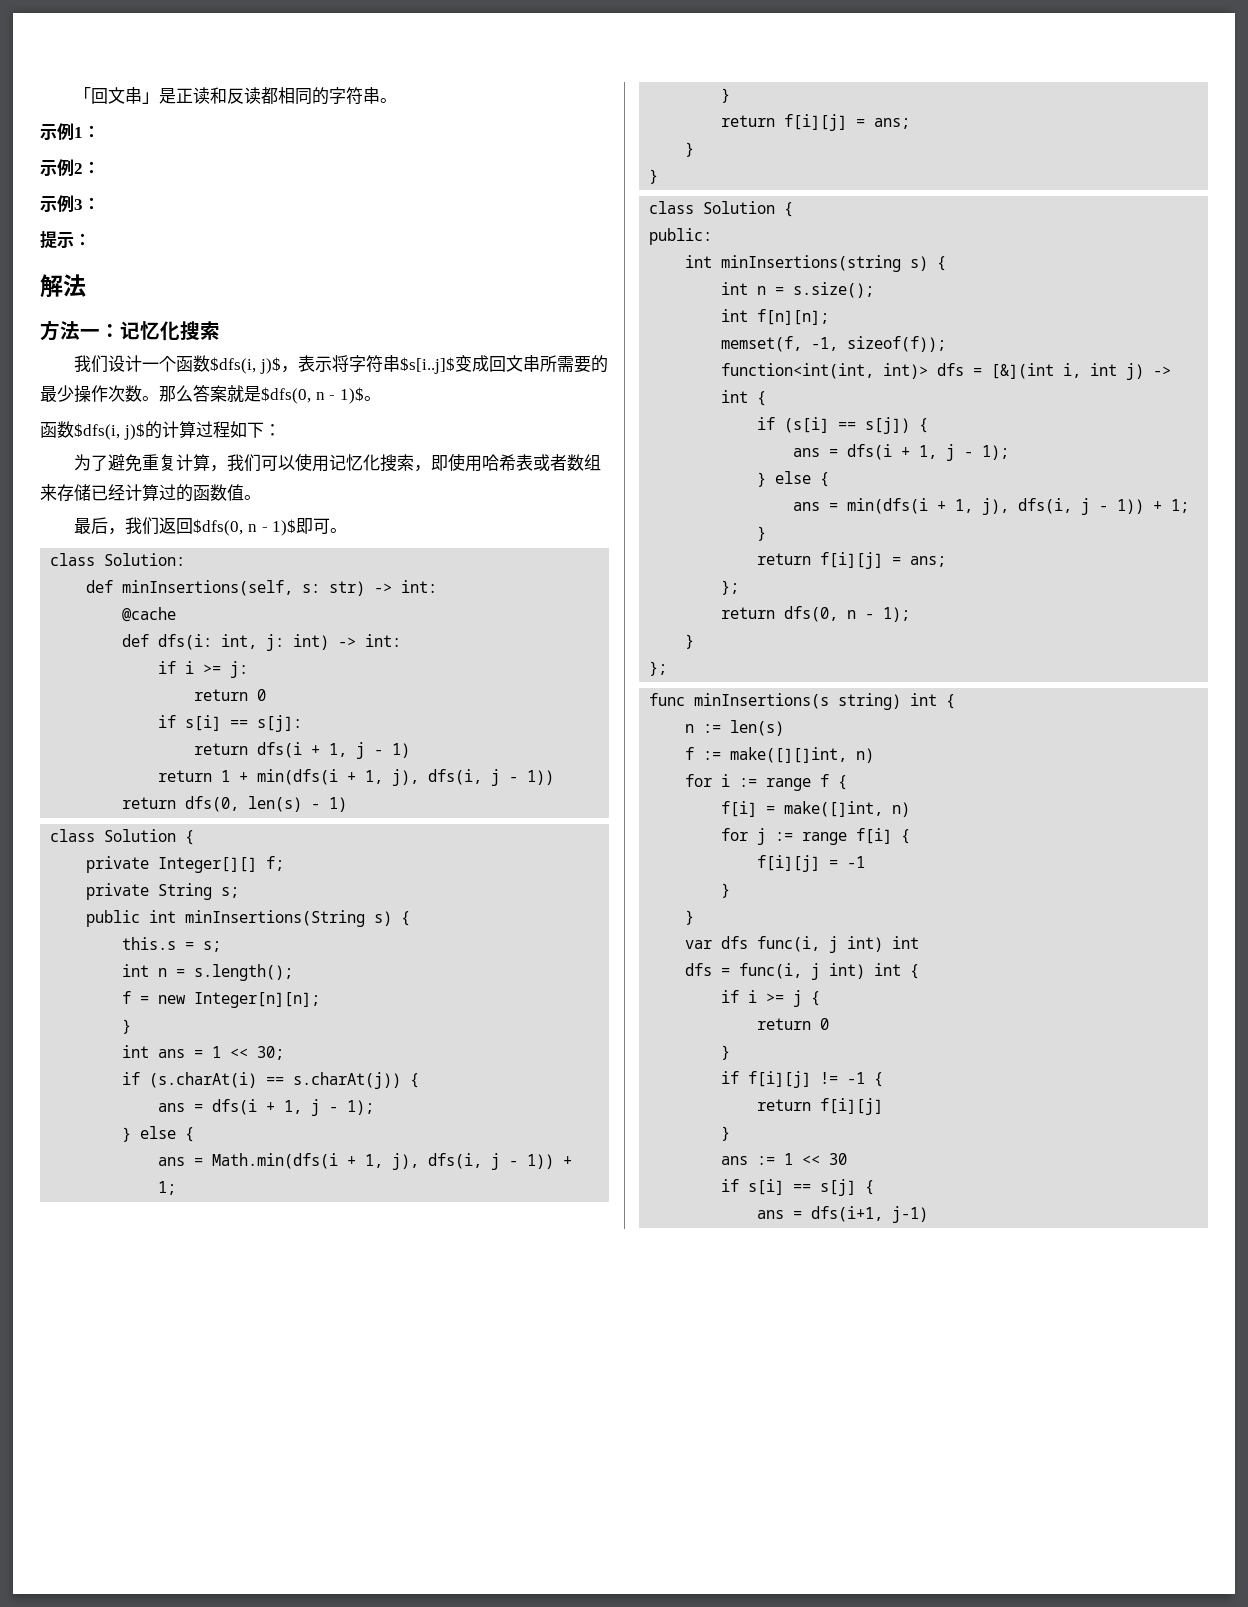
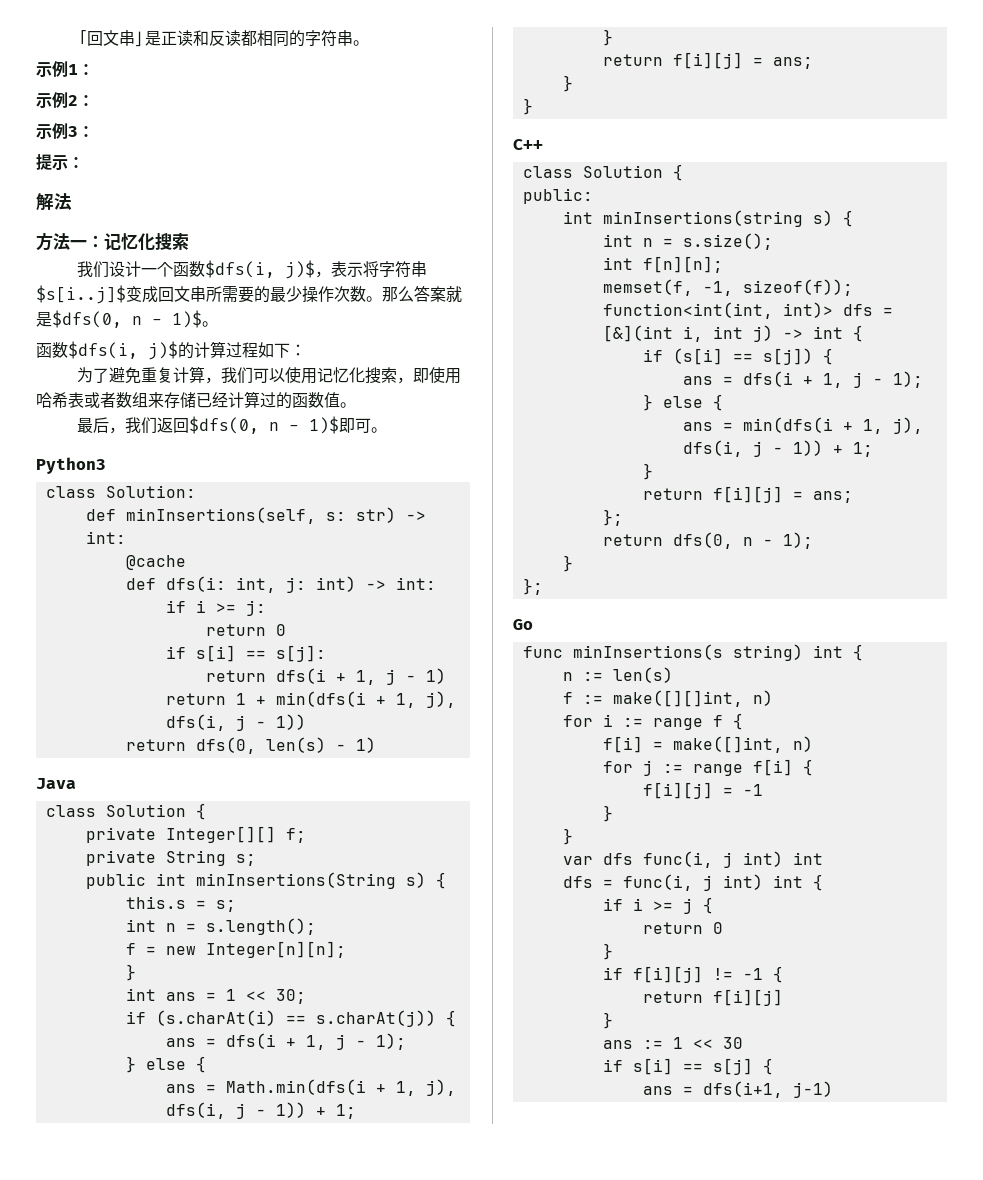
+ Python3
+ Java
+ C++
+ Go

